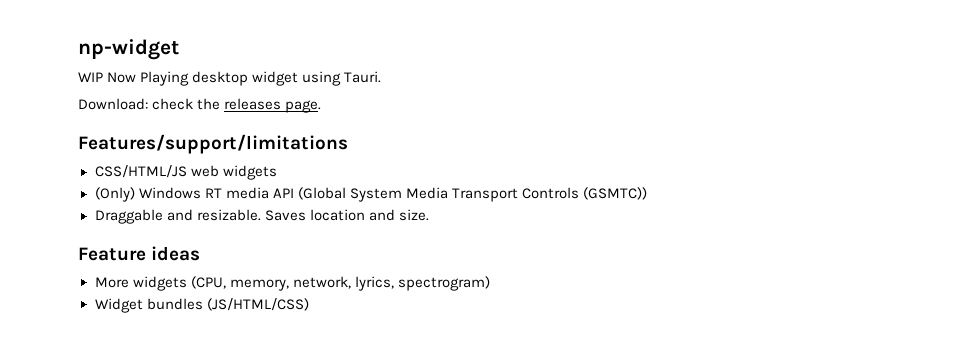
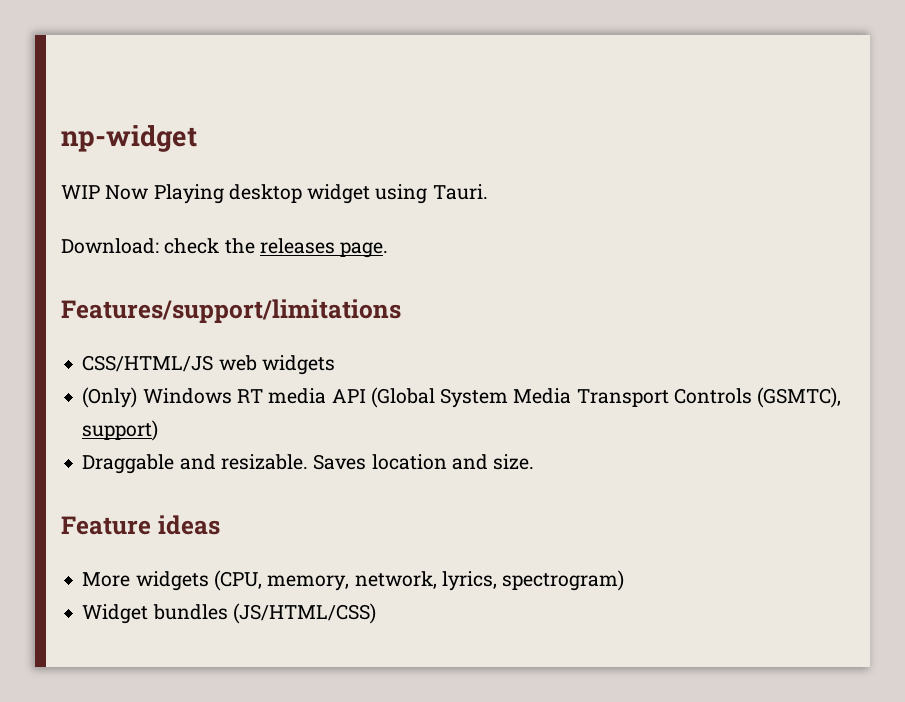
- (Only) Windows RT media API (Global System Media Transport Controls (GSMTC))
+ (Only) Windows RT media API (Global System Media Transport Controls (GSMTC), support)

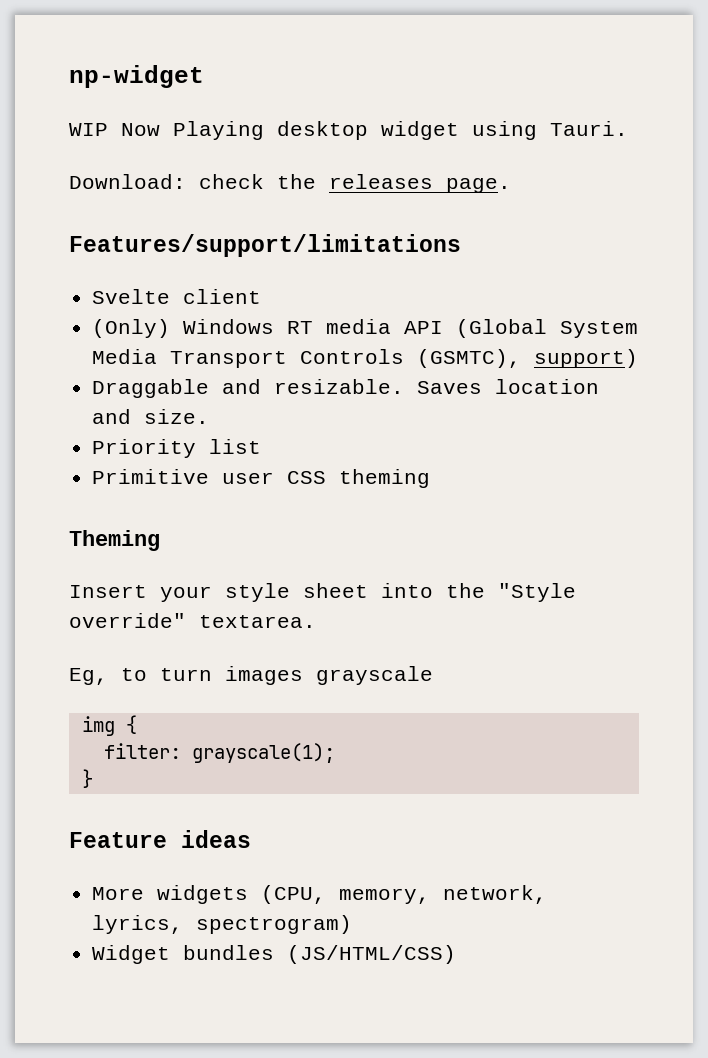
- CSS/HTML/JS web widgets
+ Svelte client
+ Priority list
+ Primitive user CSS theming
+ Theming
+ Insert your style sheet into the "Style override" textarea.
+ Eg, to turn images grayscale
+ img {
+ filter: grayscale(1);
+ }

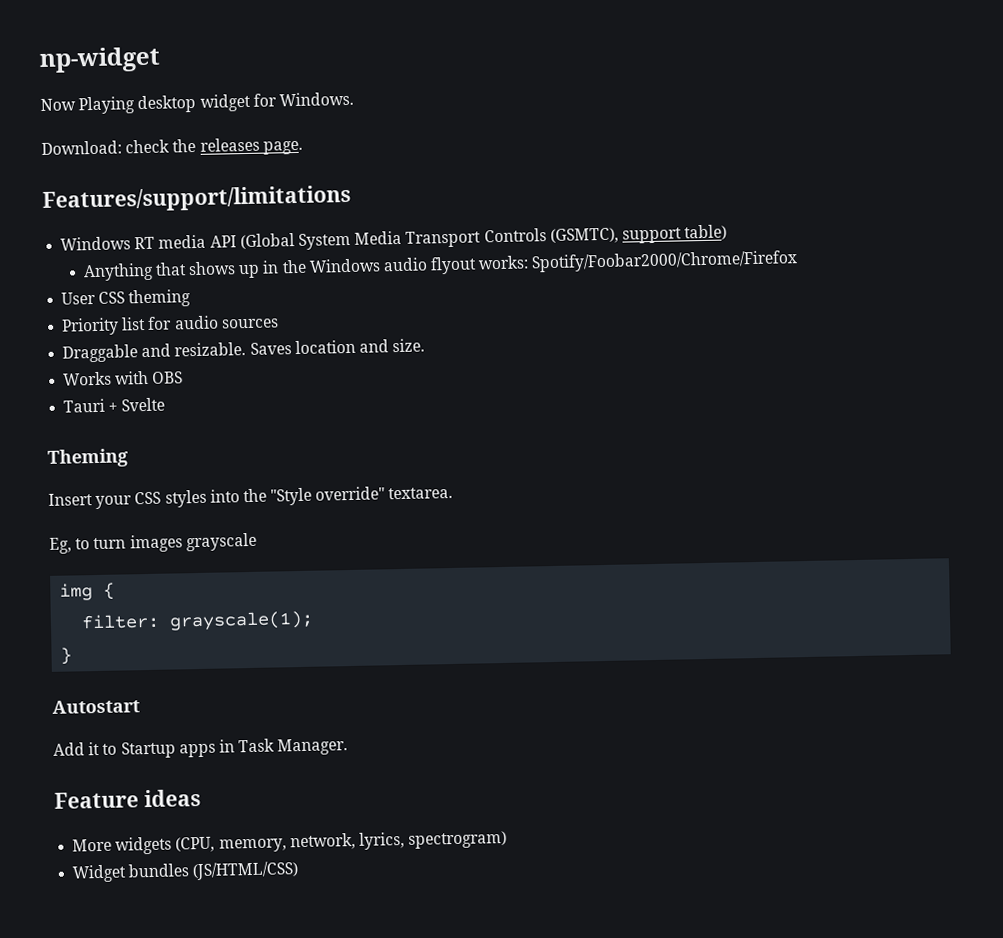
- WIP Now Playing desktop widget using Tauri.
+ Now Playing desktop widget for Windows.
- Svelte client
- (Only) Windows RT media API (Global System Media Transport Controls (GSMTC), support)
+ Windows RT media API (Global System Media Transport Controls (GSMTC), support table)
+ Anything that shows up in the Windows audio flyout works: Spotify/Foobar2000/Chrome/Firefox
+ User CSS theming
+ Priority list for audio sources
- Priority list
- Primitive user CSS theming
+ Works with OBS
+ Tauri + Svelte
- Insert your style sheet into the "Style override" textarea.
+ Insert your CSS styles into the "Style override" textarea.
+ Autostart
+ Add it to Startup apps in Task Manager.

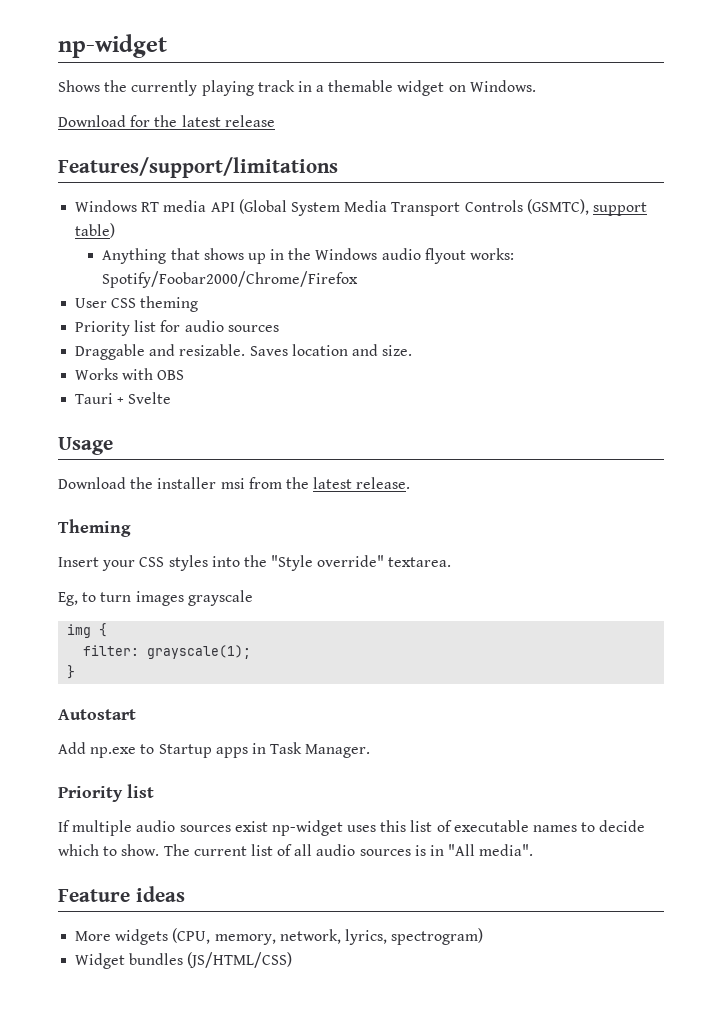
- Now Playing desktop widget for Windows.
- Download: check the releases page.
+ Shows the currently playing track in a themable widget on Windows.
+ Download for the latest release
+ Usage
+ Download the installer msi from the latest release.
- Add it to Startup apps in Task Manager.
+ Add np.exe to Startup apps in Task Manager.
+ Priority list
+ If multiple audio sources exist np-widget uses this list of executable names to decide which to show. The current list of all audio sources is in "All media".

